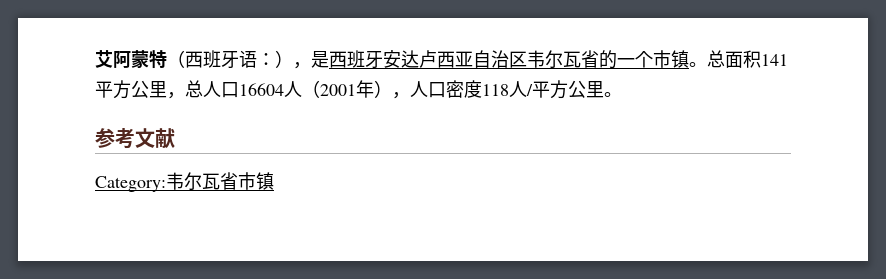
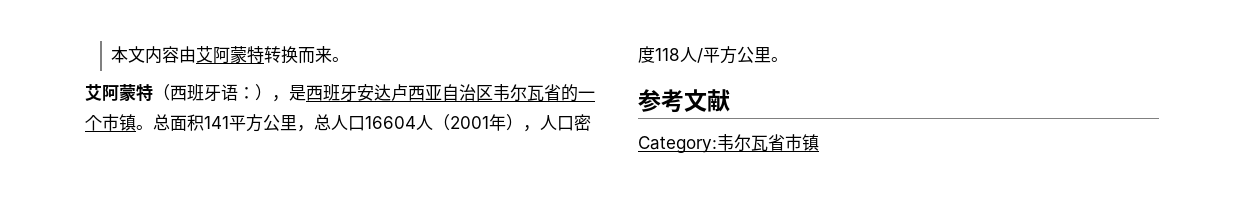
+ 本文内容由艾阿蒙特转换而来。

